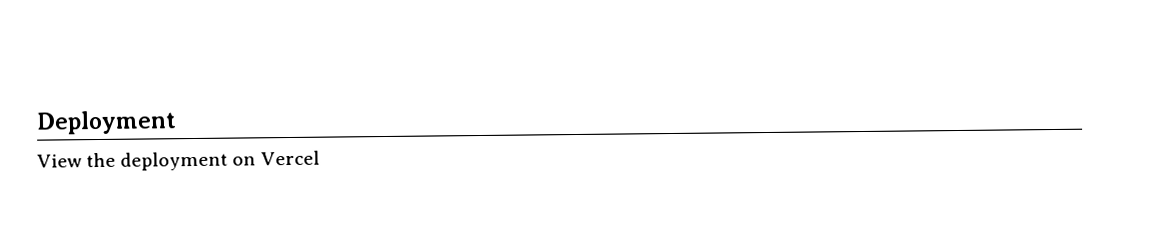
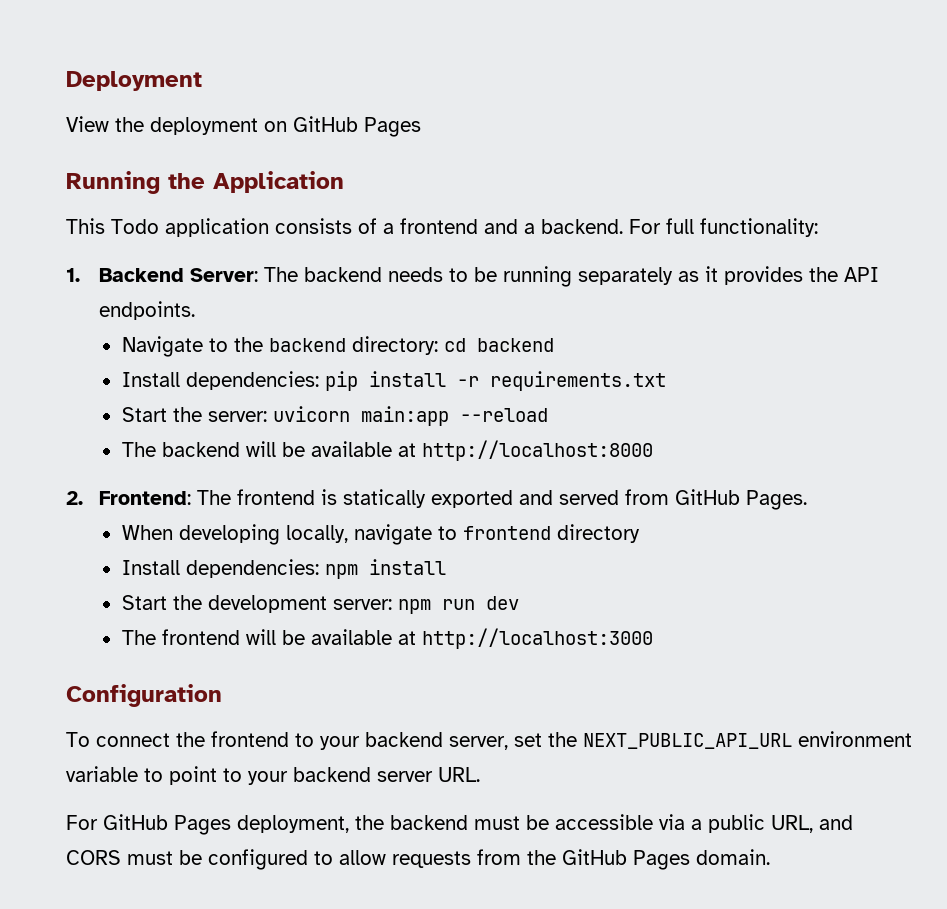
- View the deployment on Vercel
+ View the deployment on GitHub Pages
+ Running the Application
+ This Todo application consists of a frontend and a backend. For full functionality:
+ 1. Backend Server: The backend needs to be running separately as it provides the API endpoints.
+ Navigate to the backend directory: cd backend
+ Install dependencies: pip install -r requirements.txt
+ Start the server: uvicorn main:app --reload
+ The backend will be available at http://localhost:8000
+ 2. Frontend: The frontend is statically exported and served from GitHub Pages.
+ When developing locally, navigate to frontend directory
+ Install dependencies: npm install
+ Start the development server: npm run dev
+ The frontend will be available at http://localhost:3000
+ Configuration
+ To connect the frontend to your backend server, set the NEXT_PUBLIC_API_URL environment variable to point to your backend server URL.
+ For GitHub Pages deployment, the backend must be accessible via a public URL, and CORS must be configured to allow requests from the GitHub Pages domain.

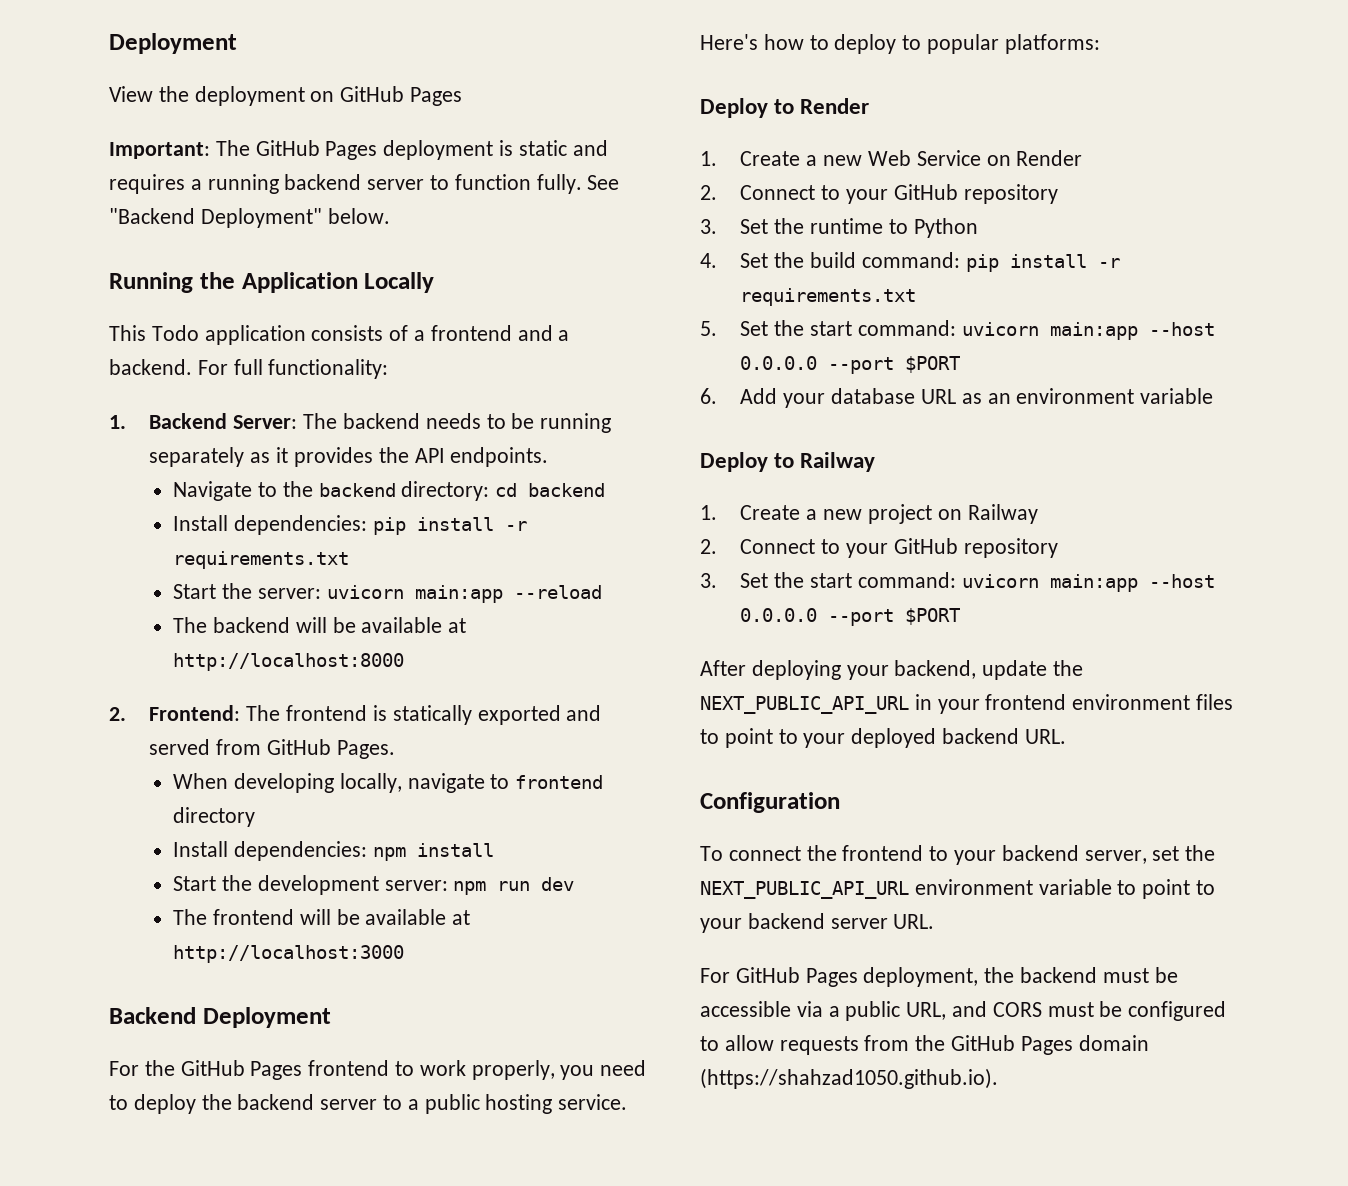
+ Important: The GitHub Pages deployment is static and requires a running backend server to function fully. See "Backend Deployment" below.
- Running the Application
+ Running the Application Locally
+ Backend Deployment
+ For the GitHub Pages frontend to work properly, you need to deploy the backend server to a public hosting service. Here's how to deploy to popular platforms:
+ Deploy to Render
+ 1. Create a new Web Service on Render
+ 2. Connect to your GitHub repository
+ 3. Set the runtime to Python
+ 4. Set the build command: pip install -r requirements.txt
+ 5. Set the start command: uvicorn main:app --host 0.0.0.0 --port $PORT
+ 6. Add your database URL as an environment variable
+ Deploy to Railway
+ 1. Create a new project on Railway
+ 2. Connect to your GitHub repository
+ 3. Set the start command: uvicorn main:app --host 0.0.0.0 --port $PORT
+ After deploying your backend, update the NEXT_PUBLIC_API_URL in your frontend environment files to point to your deployed backend URL.
- For GitHub Pages deployment, the backend must be accessible via a public URL, and CORS must be configured to allow requests from the GitHub Pages domain.
+ For GitHub Pages deployment, the backend must be accessible via a public URL, and CORS must be configured to allow requests from the GitHub Pages domain (https://shahzad1050.github.io).

